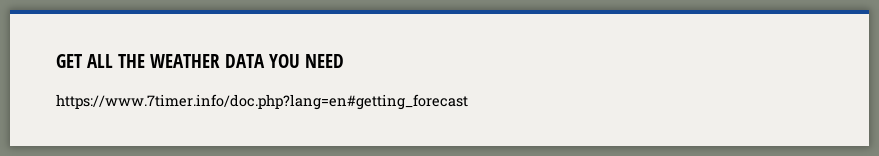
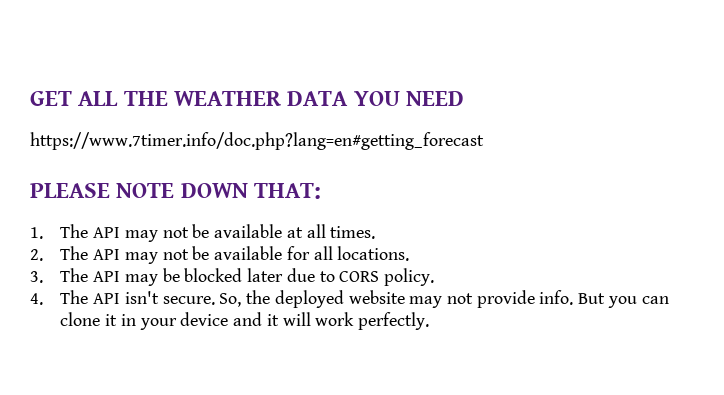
+ PLEASE NOTE DOWN THAT:
+ 1. The API may not be available at all times.
+ 2. The API may not be available for all locations.
+ 3. The API may be blocked later due to CORS policy.
+ 4. The API isn't secure. So, the deployed website may not provide info. But you can clone it in your device and it will work perfectly.

